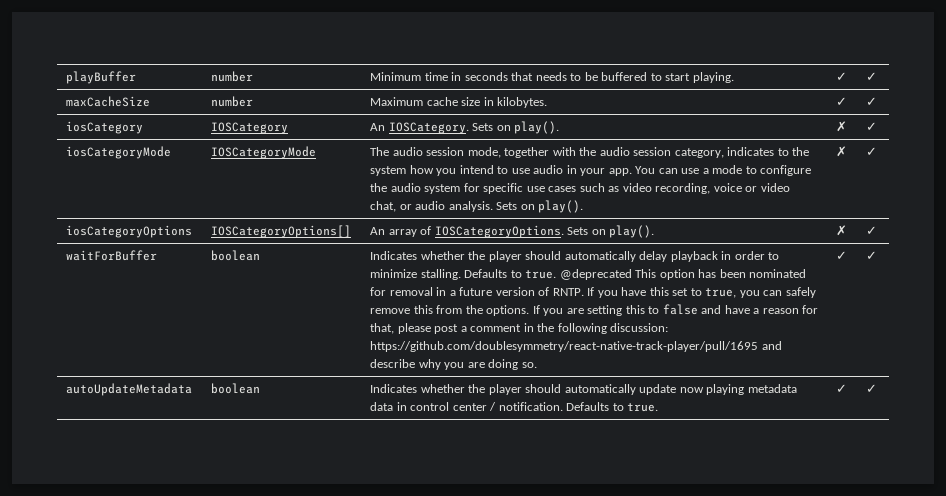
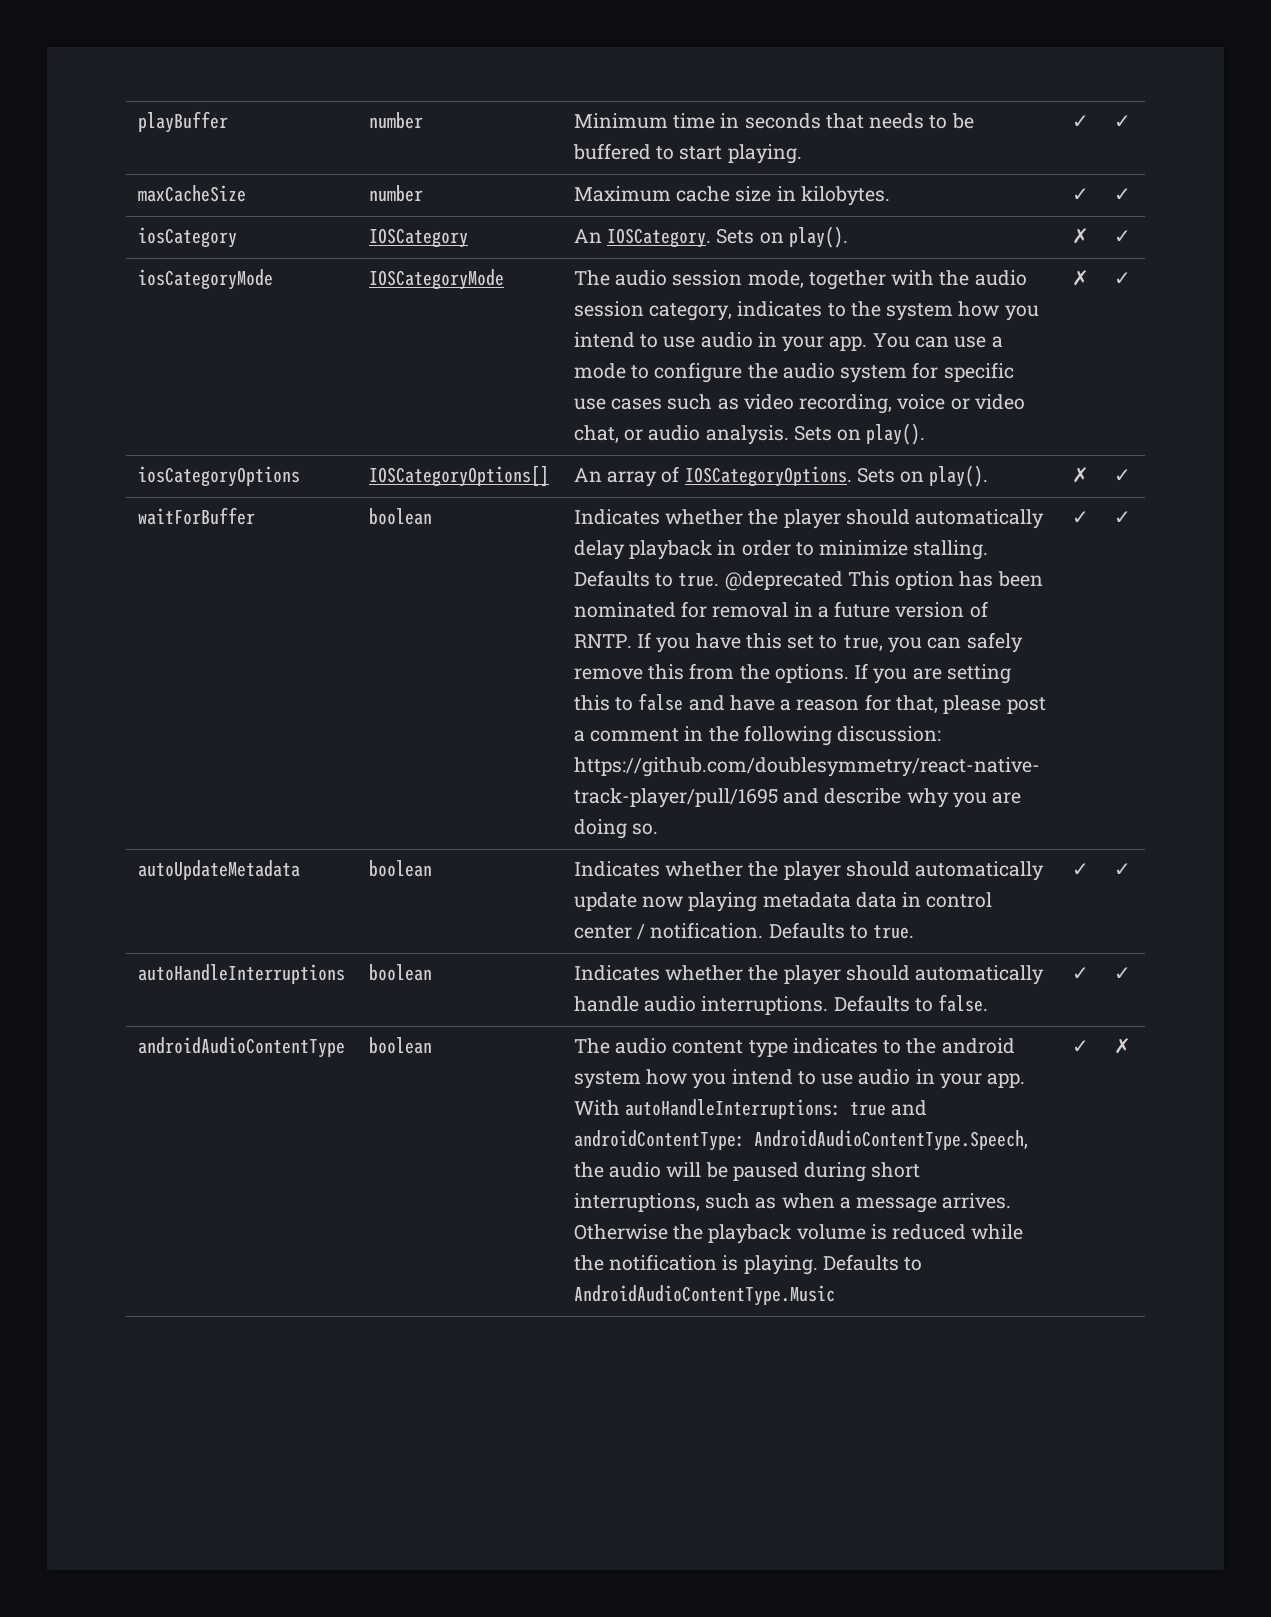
+ autoHandleInterruptions | boolean | Indicates whether the player should automatically handle audio interruptions. Defaults to false. | ✓ | ✓
+ androidAudioContentType | boolean | The audio content type indicates to the android system how you intend to use audio in your app. With autoHandleInterruptions: true and androidContentType: AndroidAudioContentType.Speech, the audio will be paused during short interruptions, such as when a message arrives. Otherwise the playback volume is reduced while the notification is playing. Defaults to AndroidAudioContentType.Music | ✓ | ✗

